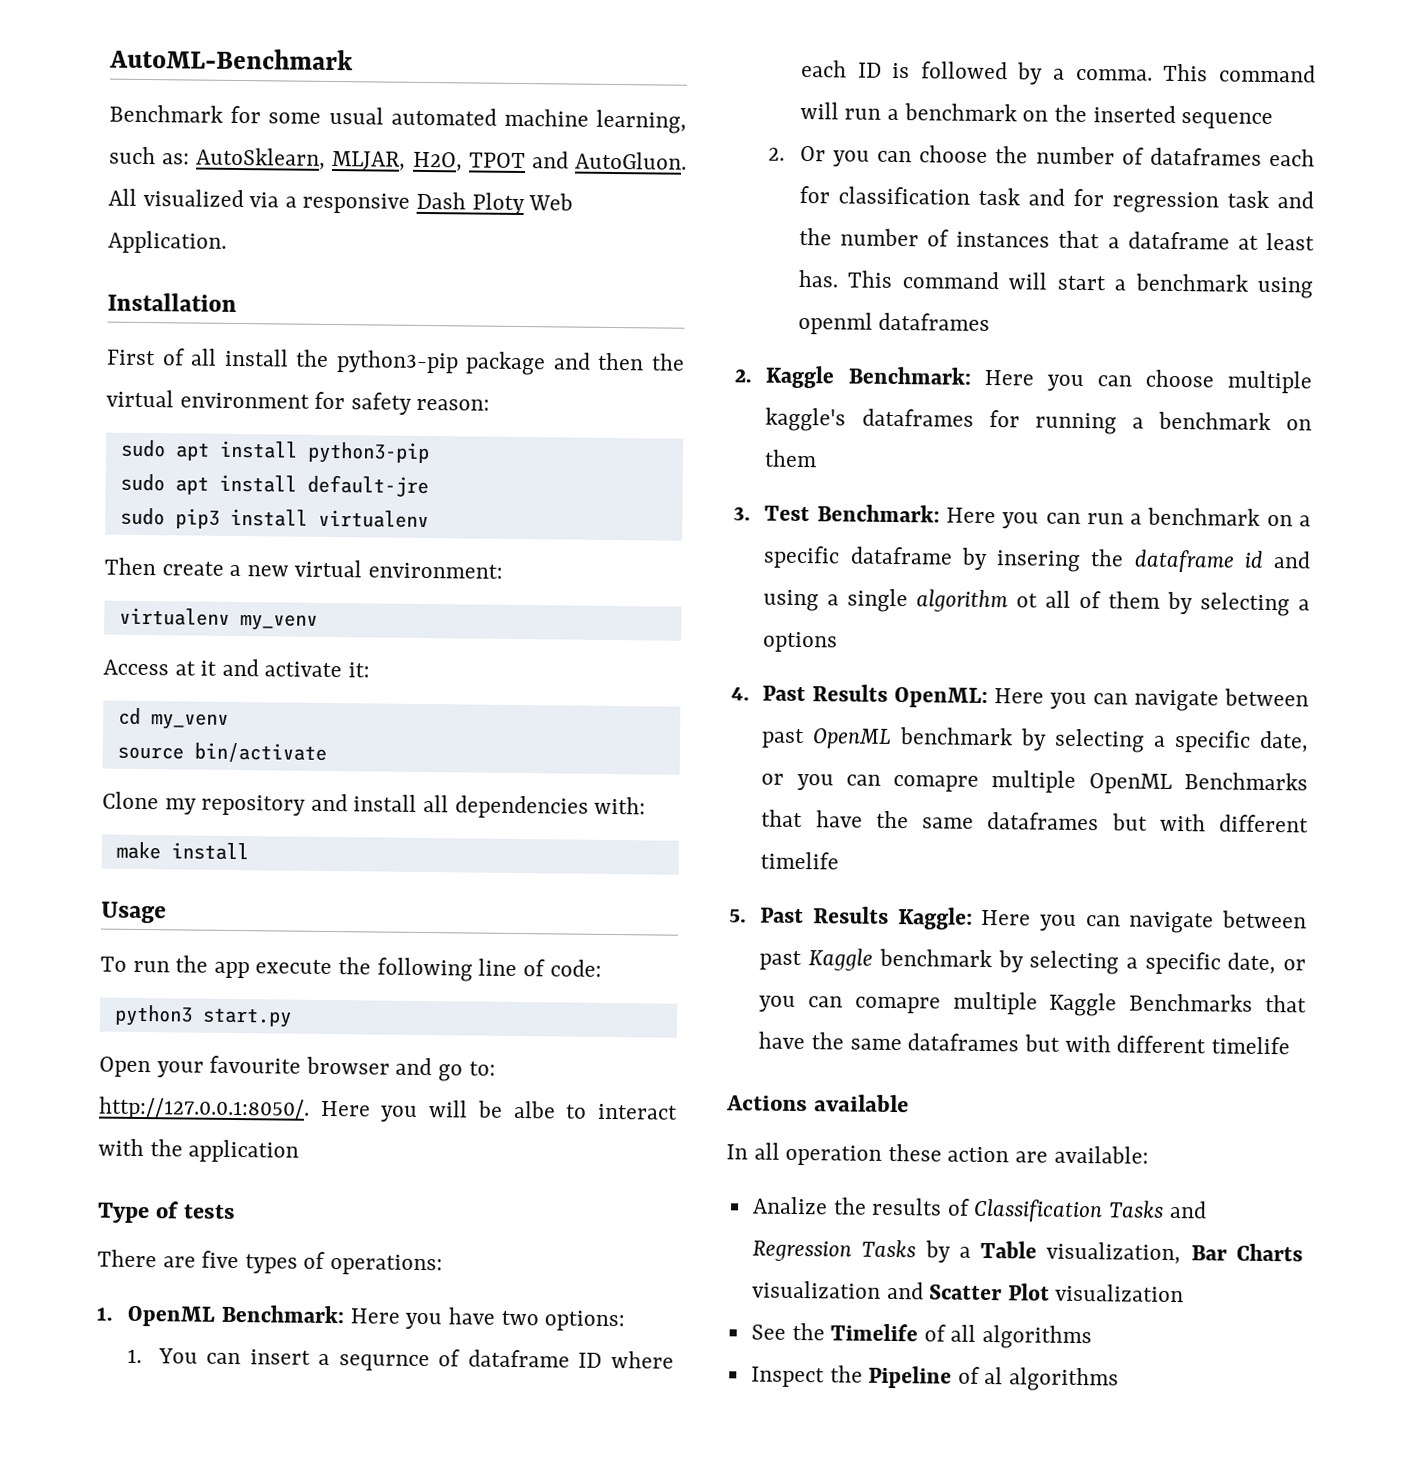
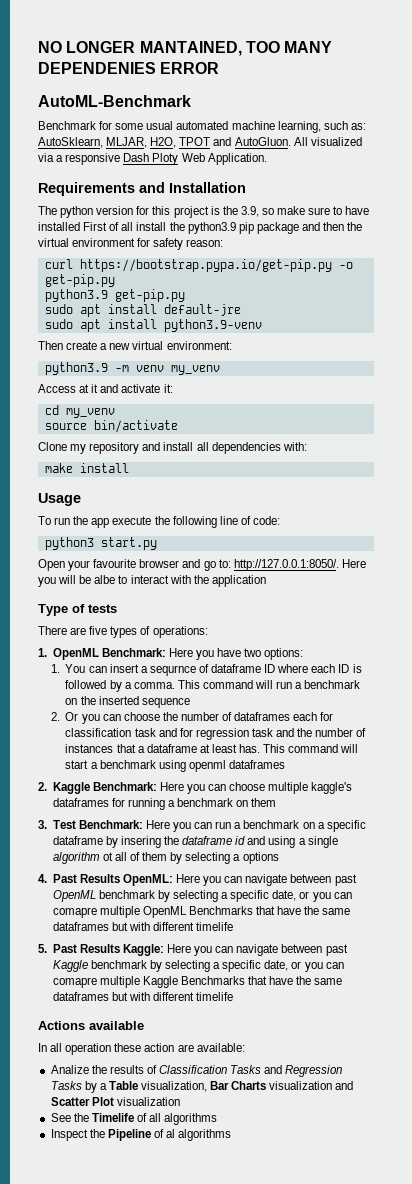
+ NO LONGER MANTAINED, TOO MANY DEPENDENIES ERROR
- Installation
+ Requirements and Installation
- First of all install the python3-pip package and then the virtual environment for safety reason:
+ The python version for this project is the 3.9, so make sure to have installed First of all install the python3.9 pip package and then the virtual environment for safety reason:
- sudo apt install python3-pip
+ curl https://bootstrap.pypa.io/get-pip.py -o get-pip.py
+ python3.9 get-pip.py
- sudo pip3 install virtualenv
+ sudo apt install python3.9-venv
- virtualenv my_venv
+ python3.9 -m venv my_venv

